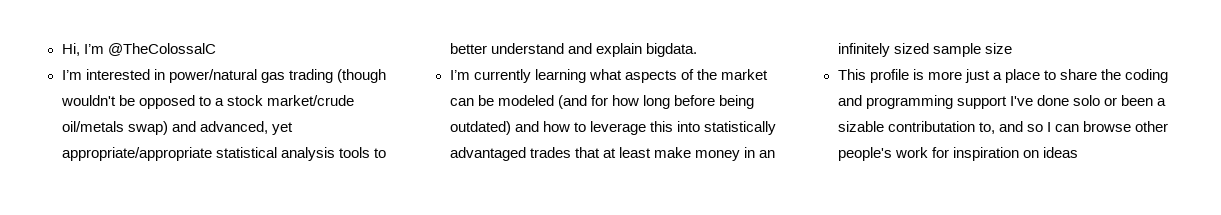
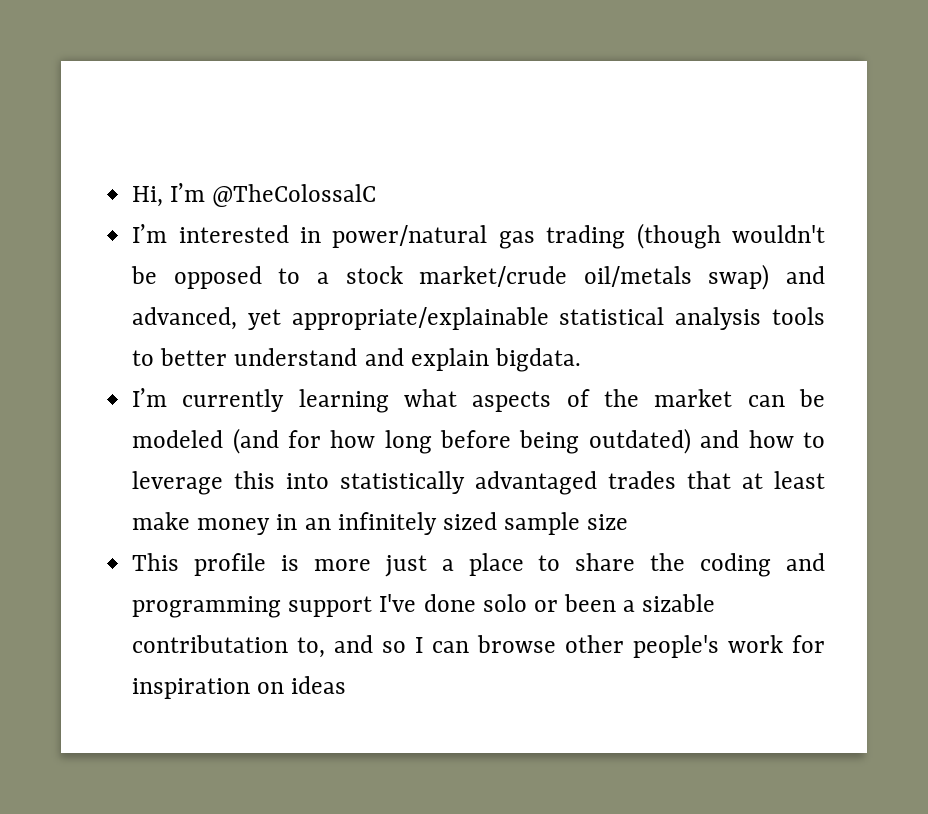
- I’m interested in power/natural gas trading (though wouldn't be opposed to a stock market/crude oil/metals swap) and advanced, yet appropriate/appropriate statistical analysis tools to better understand and explain bigdata.
+ I’m interested in power/natural gas trading (though wouldn't be opposed to a stock market/crude oil/metals swap) and advanced, yet appropriate/explainable statistical analysis tools to better understand and explain bigdata.

